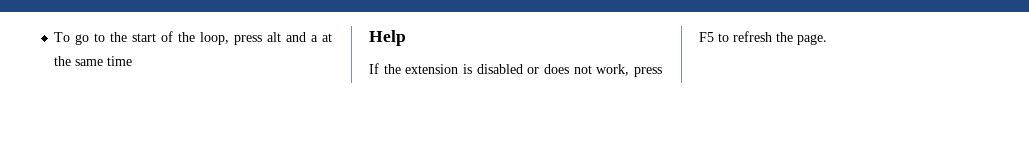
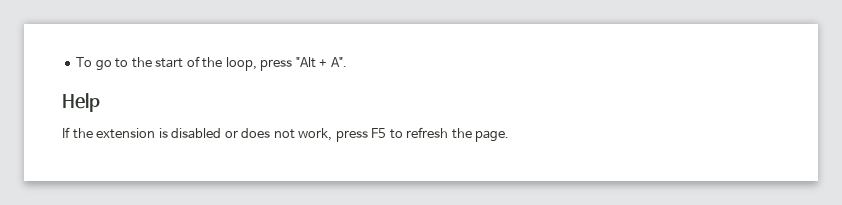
- To go to the start of the loop, press alt and a at the same time
+ To go to the start of the loop, press "Alt + A".

